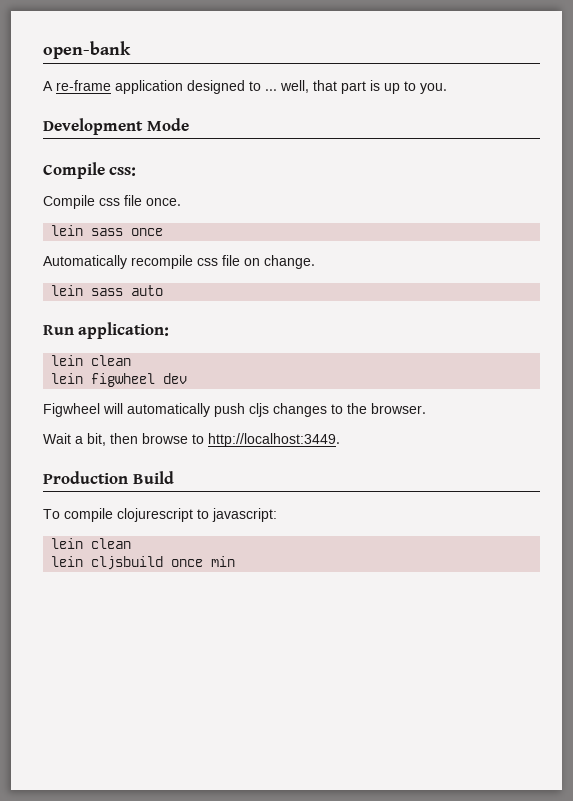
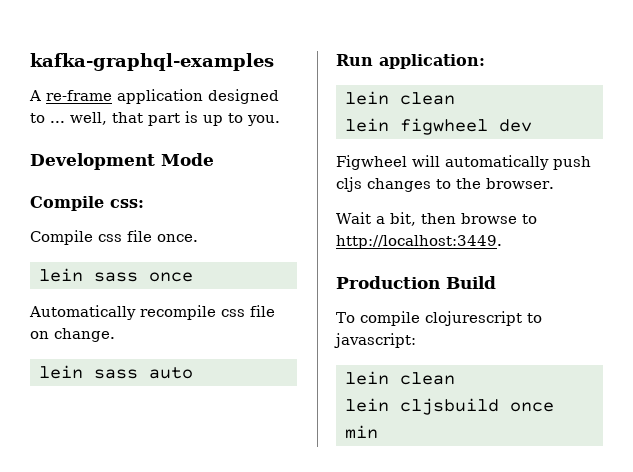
- open-bank
+ kafka-graphql-examples

